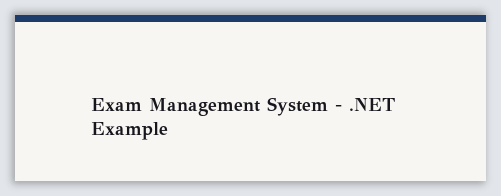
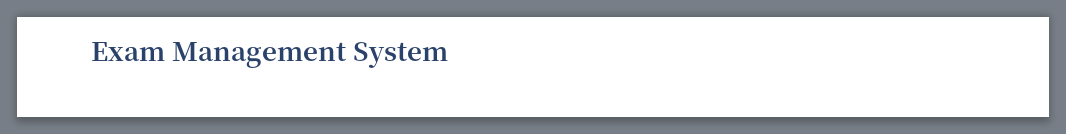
- Exam Management System - .NET Example
+ Exam Management System

